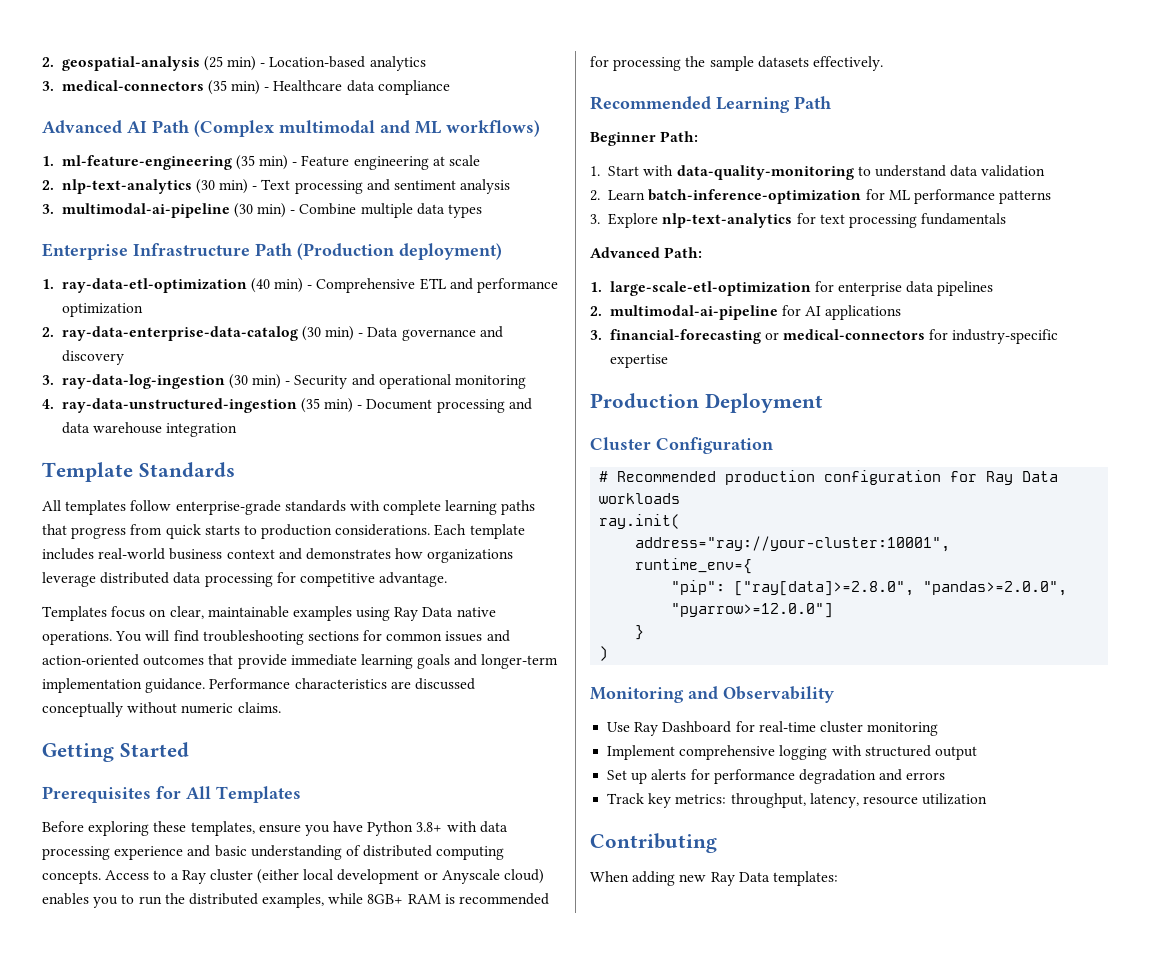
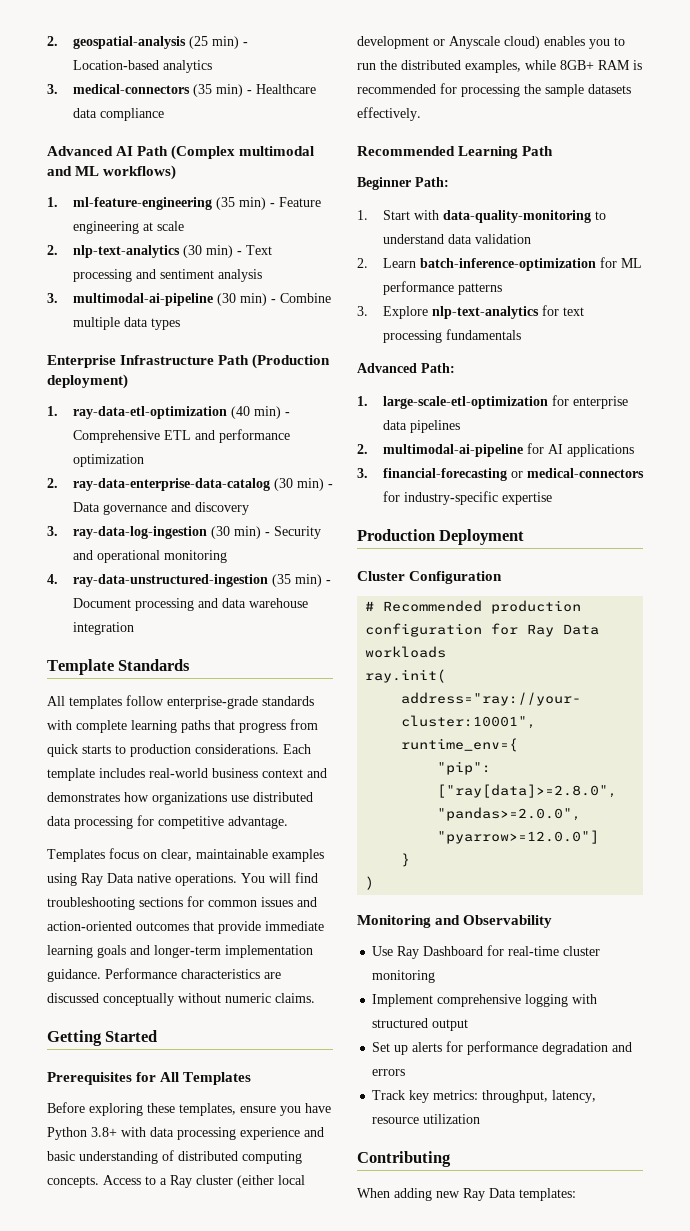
- Each template includes real-world business context and demonstrates how organizations leverage distributed data processing for competitive advantage.
+ Each template includes real-world business context and demonstrates how organizations use distributed data processing for competitive advantage.

